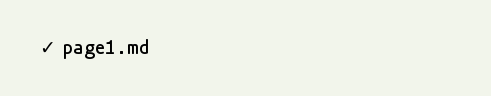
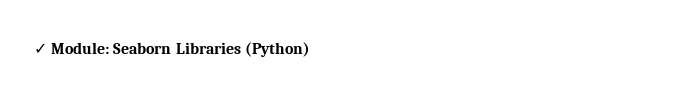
- ✓ page1.md
+ ✓ Module: Seaborn Libraries (Python)

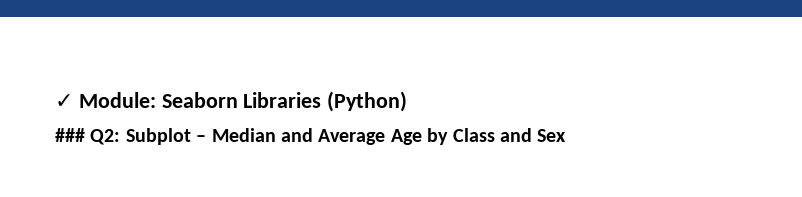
+ ### Q2: Subplot – Median and Average Age by Class and Sex

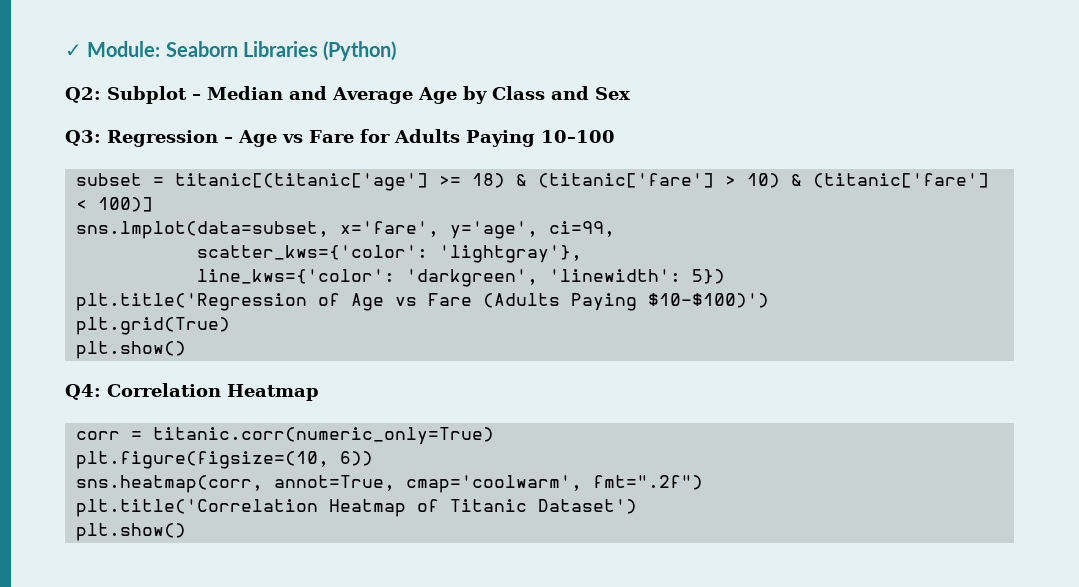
- ### Q2: Subplot – Median and Average Age by Class and Sex
+ Q2: Subplot – Median and Average Age by Class and Sex
+ Q3: Regression – Age vs Fare for Adults Paying 10–100
+ subset = titanic[(titanic['age'] >= 18) & (titanic['fare'] > 10) & (titanic['fare'] < 100)]
+ sns.lmplot(data=subset, x='fare', y='age', ci=99,
+ scatter_kws={'color': 'lightgray'},
+ line_kws={'color': 'darkgreen', 'linewidth': 5})
+ plt.title('Regression of Age vs Fare (Adults Paying $10–$100)')
+ plt.grid(True)
+ plt.show()
+ Q4: Correlation Heatmap
+ corr = titanic.corr(numeric_only=True)
+ plt.figure(figsize=(10, 6))
+ sns.heatmap(corr, annot=True, cmap='coolwarm', fmt=".2f")
+ plt.title('Correlation Heatmap of Titanic Dataset')
+ plt.show()

